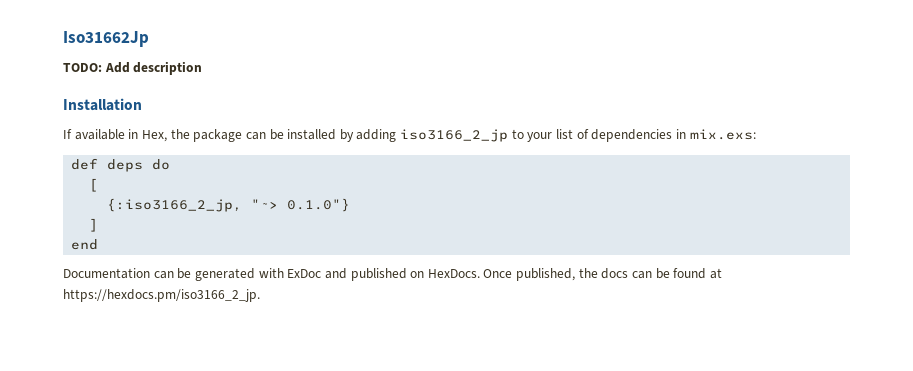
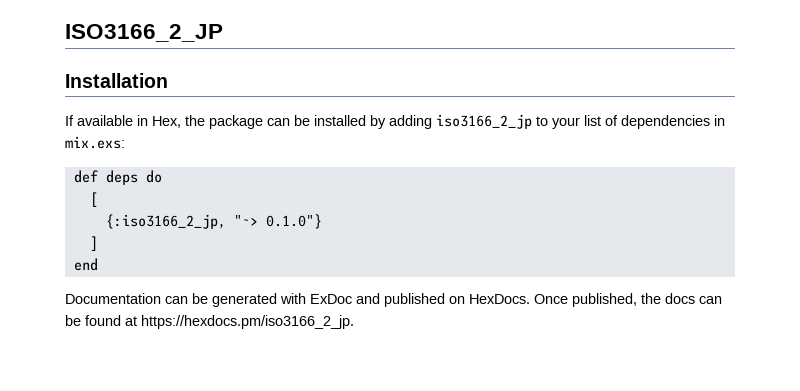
- Iso31662Jp
- TODO: Add description
+ ISO3166_2_JP

